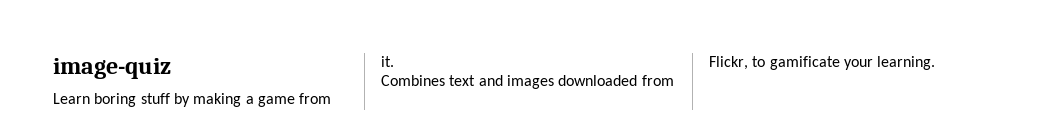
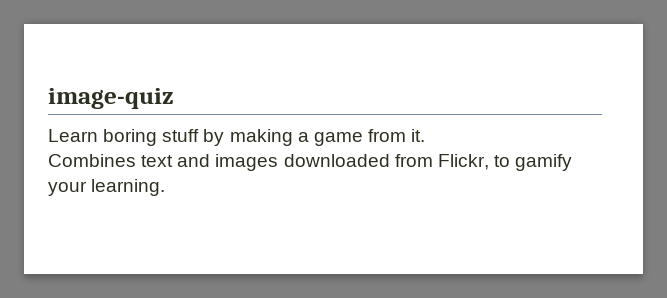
- Combines text and images downloaded from Flickr, to gamificate your learning.
+ Combines text and images downloaded from Flickr, to gamify your learning.

